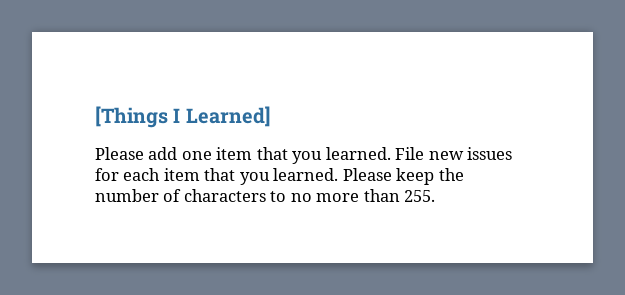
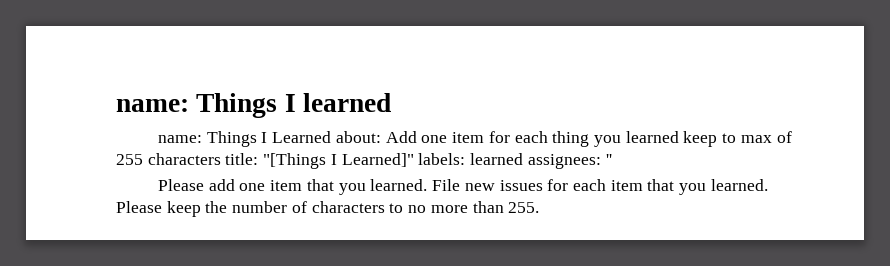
- [Things I Learned]
+ name: Things I learned
+ name: Things I Learned about: Add one item for each thing you learned keep to max of 255 characters title: "[Things I Learned]" labels: learned assignees: ''

